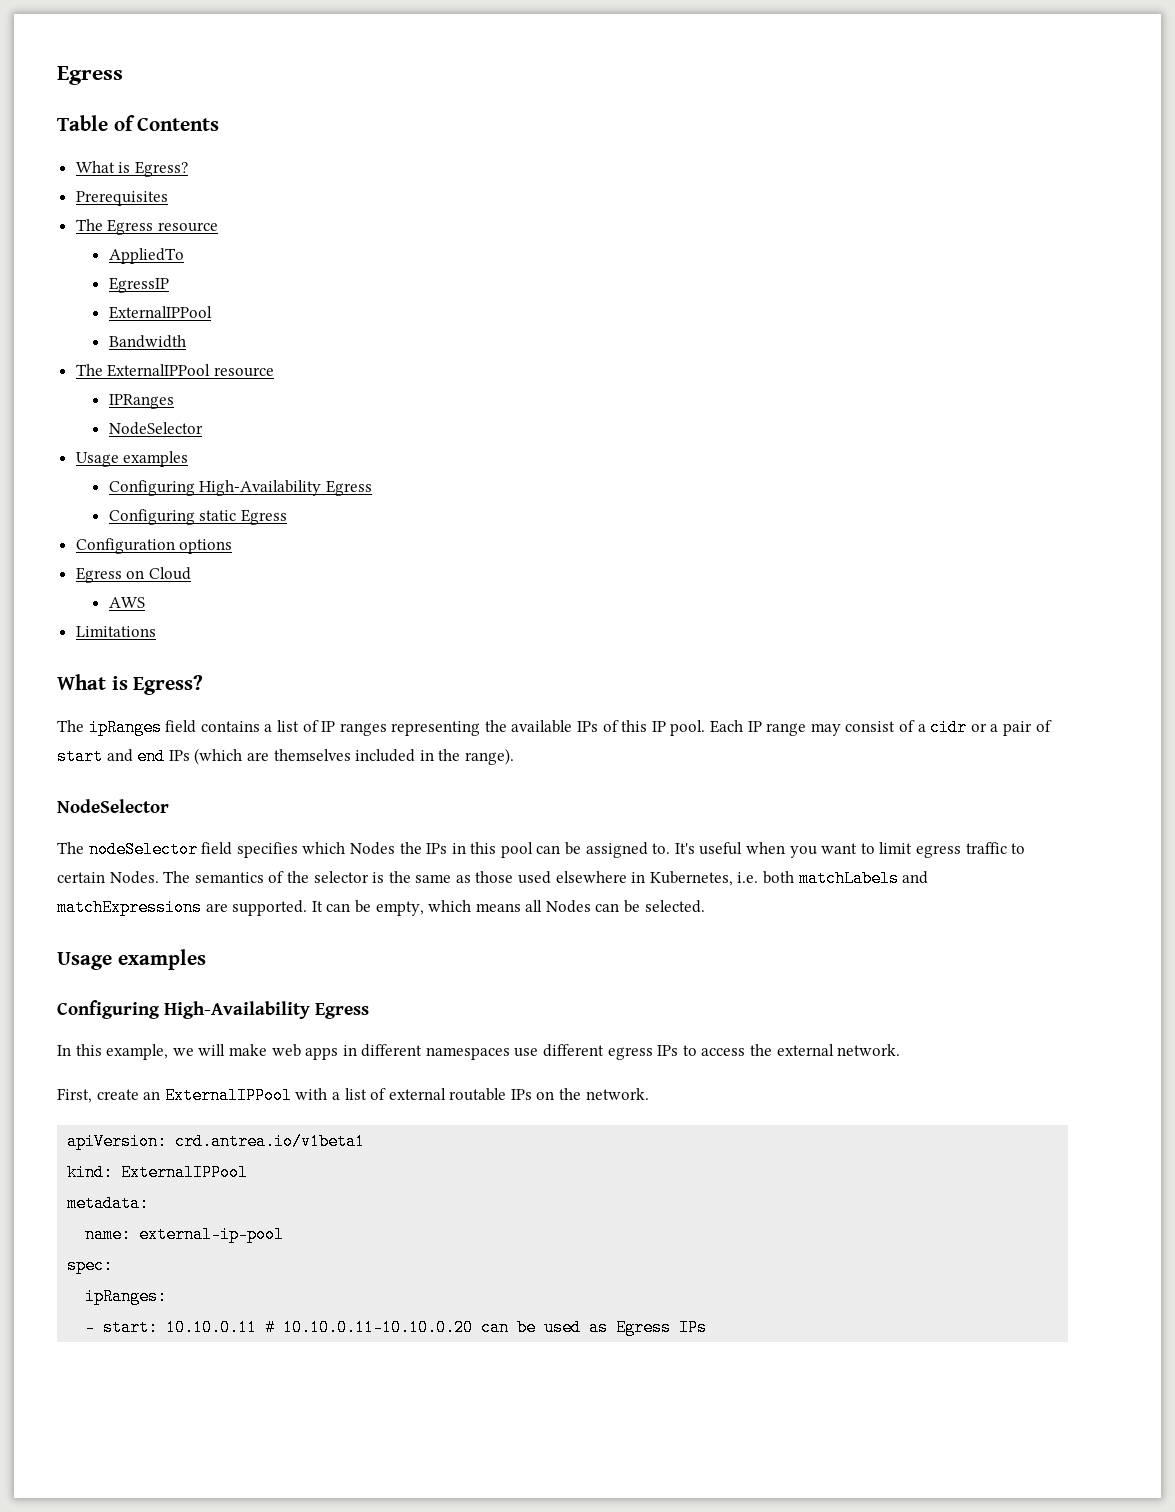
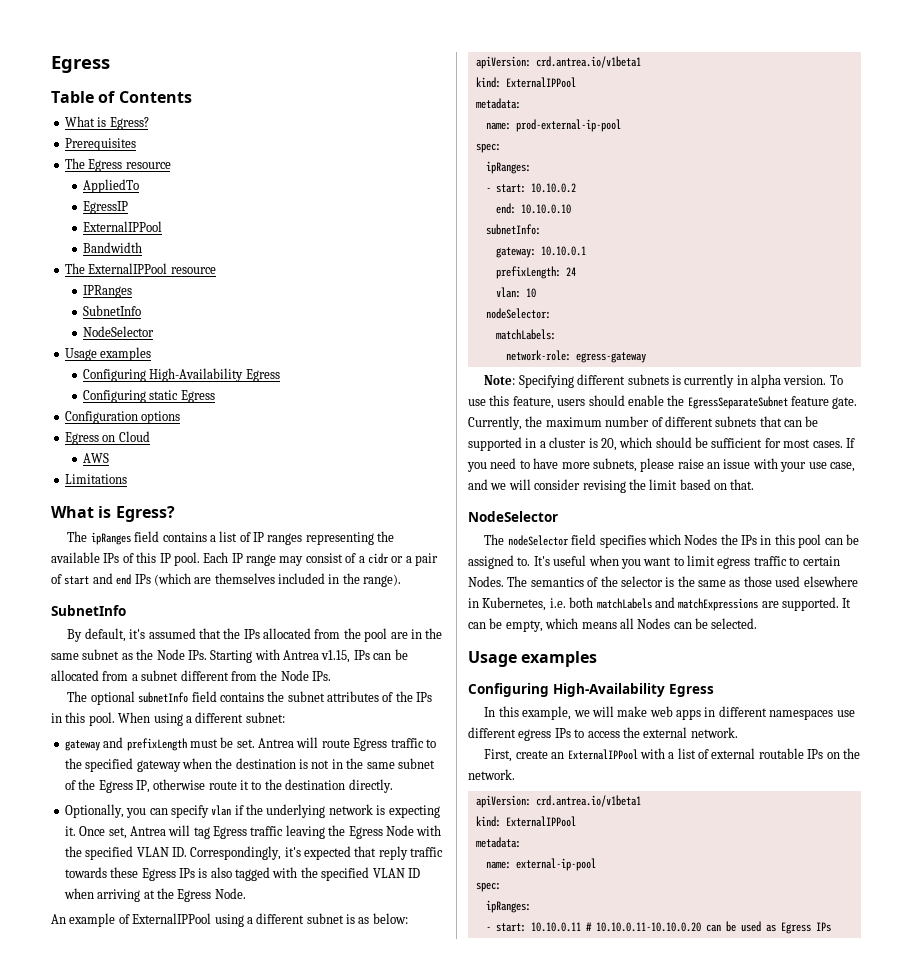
  IPRanges
+ SubnetInfo
  Each IP range may consist of a cidr or a pair of start and end IPs (which are themselves included in the range).
+ SubnetInfo
+ By default, it's assumed that the IPs allocated from the pool are in the same subnet as the Node IPs. Starting with Antrea v1.15, IPs can be allocated from a subnet different from the Node IPs.
+ The optional subnetInfo field contains the subnet attributes of the IPs in this pool. When using a different subnet:
+ gateway and prefixLength must be set. Antrea will route Egress traffic to the specified gateway when the destination is not in the same subnet of the Egress IP, otherwise route it to the destination directly.
+ Optionally, you can specify vlan if the underlying network is expecting it. Once set, Antrea will tag Egress traffic leaving the Egress Node with the specified VLAN ID. Correspondingly, it's expected that reply traffic towards these Egress IPs is also tagged with the specified VLAN ID when arriving at the Egress Node.
+ An example of ExternalIPPool using a different subnet is as below:
+ apiVersion: crd.antrea.io/v1beta1
+ kind: ExternalIPPool
+ metadata:
+ name: prod-external-ip-pool
+ spec:
+ ipRanges:
+ - start: 10.10.0.2
+ end: 10.10.0.10
+ subnetInfo:
+ gateway: 10.10.0.1
+ prefixLength: 24
+ vlan: 10
+ nodeSelector:
+ matchLabels:
+ network-role: egress-gateway
+ Note: Specifying different subnets is currently in alpha version. To use this feature, users should enable the EgressSeparateSubnet feature gate. Currently, the maximum number of different subnets that can be supported in a cluster is 20, which should be sufficient for most cases. If you need to have more subnets, please raise an issue with your use case, and we will consider revising the limit based on that.

